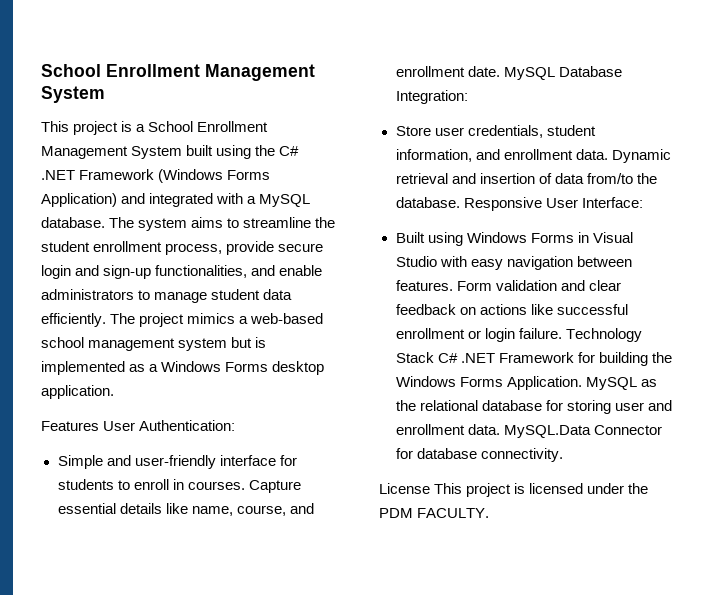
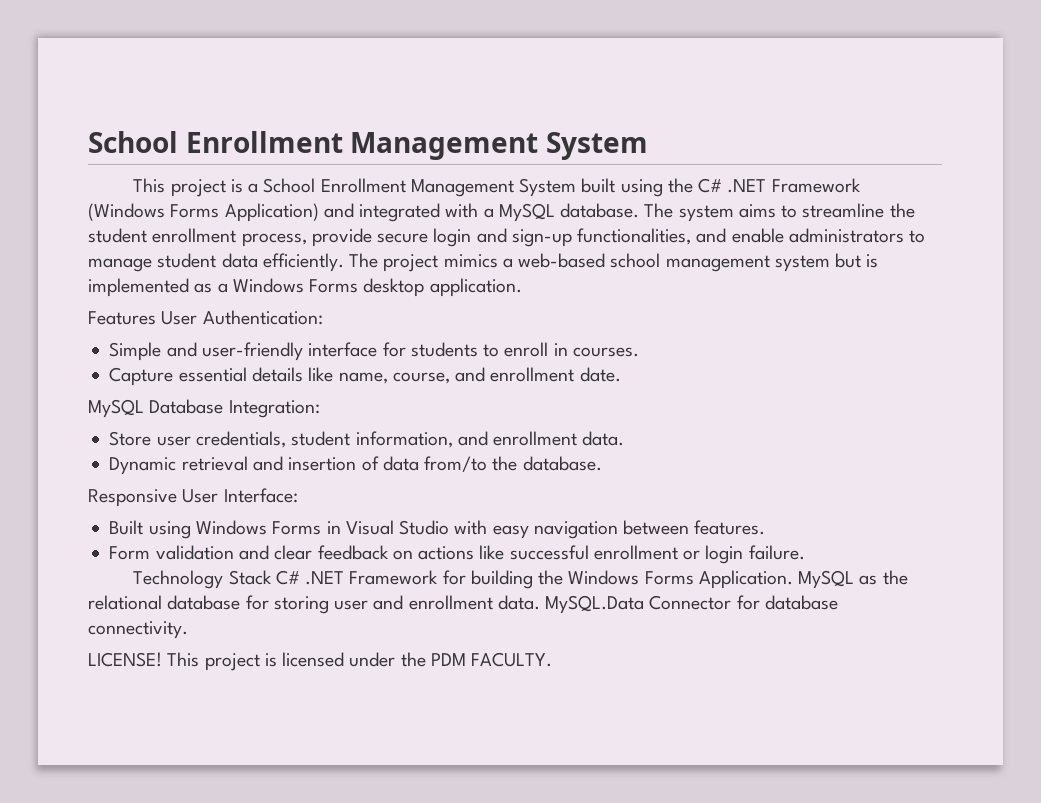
- Simple and user-friendly interface for students to enroll in courses. Capture essential details like name, course, and enrollment date. MySQL Database Integration:
+ Simple and user-friendly interface for students to enroll in courses.
+ Capture essential details like name, course, and enrollment date.
+ MySQL Database Integration:
- Store user credentials, student information, and enrollment data. Dynamic retrieval and insertion of data from/to the database. Responsive User Interface:
+ Store user credentials, student information, and enrollment data.
+ Dynamic retrieval and insertion of data from/to the database.
+ Responsive User Interface:
- Built using Windows Forms in Visual Studio with easy navigation between features. Form validation and clear feedback on actions like successful enrollment or login failure. Technology Stack C# .NET Framework for building the Windows Forms Application.
+ Built using Windows Forms in Visual Studio with easy navigation between features.
+ Form validation and clear feedback on actions like successful enrollment or login failure.
+ Technology Stack C# .NET Framework for building the Windows Forms Application.
- License This project is licensed under the PDM FACULTY.
+ LICENSE! This project is licensed under the PDM FACULTY.

